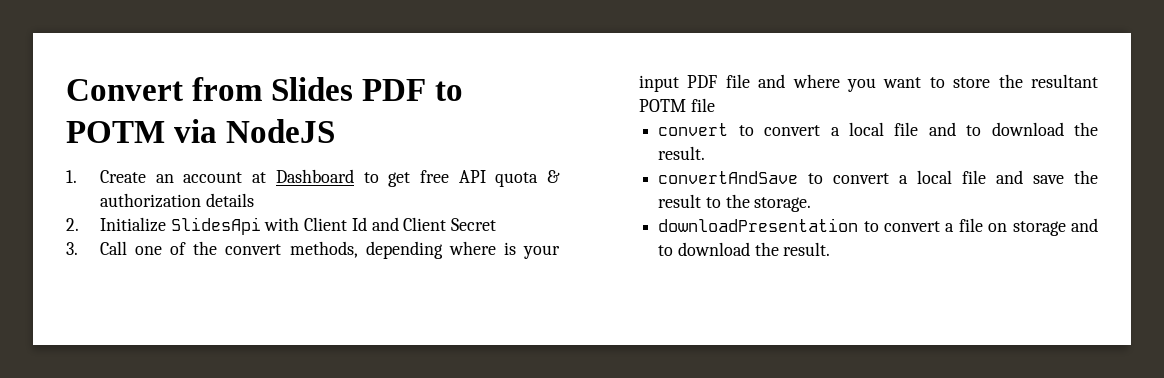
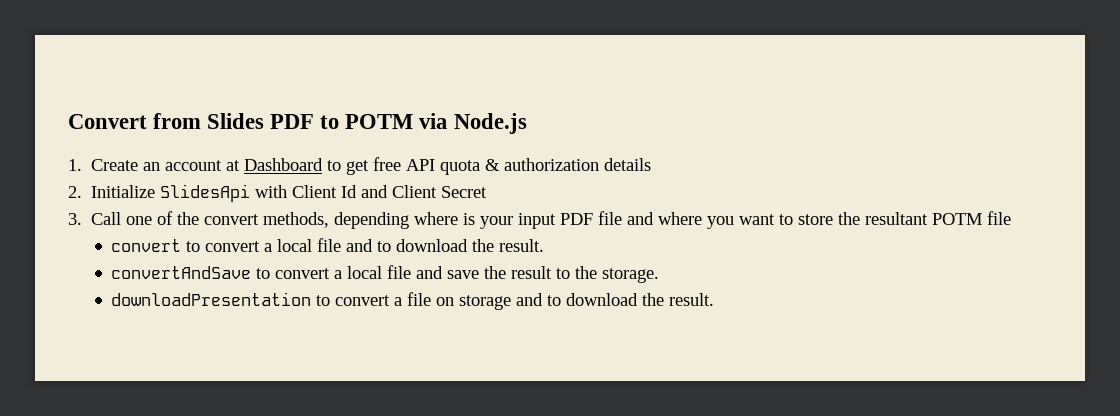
- Convert from Slides PDF to POTM via NodeJS
+ Convert from Slides PDF to POTM via Node.js

